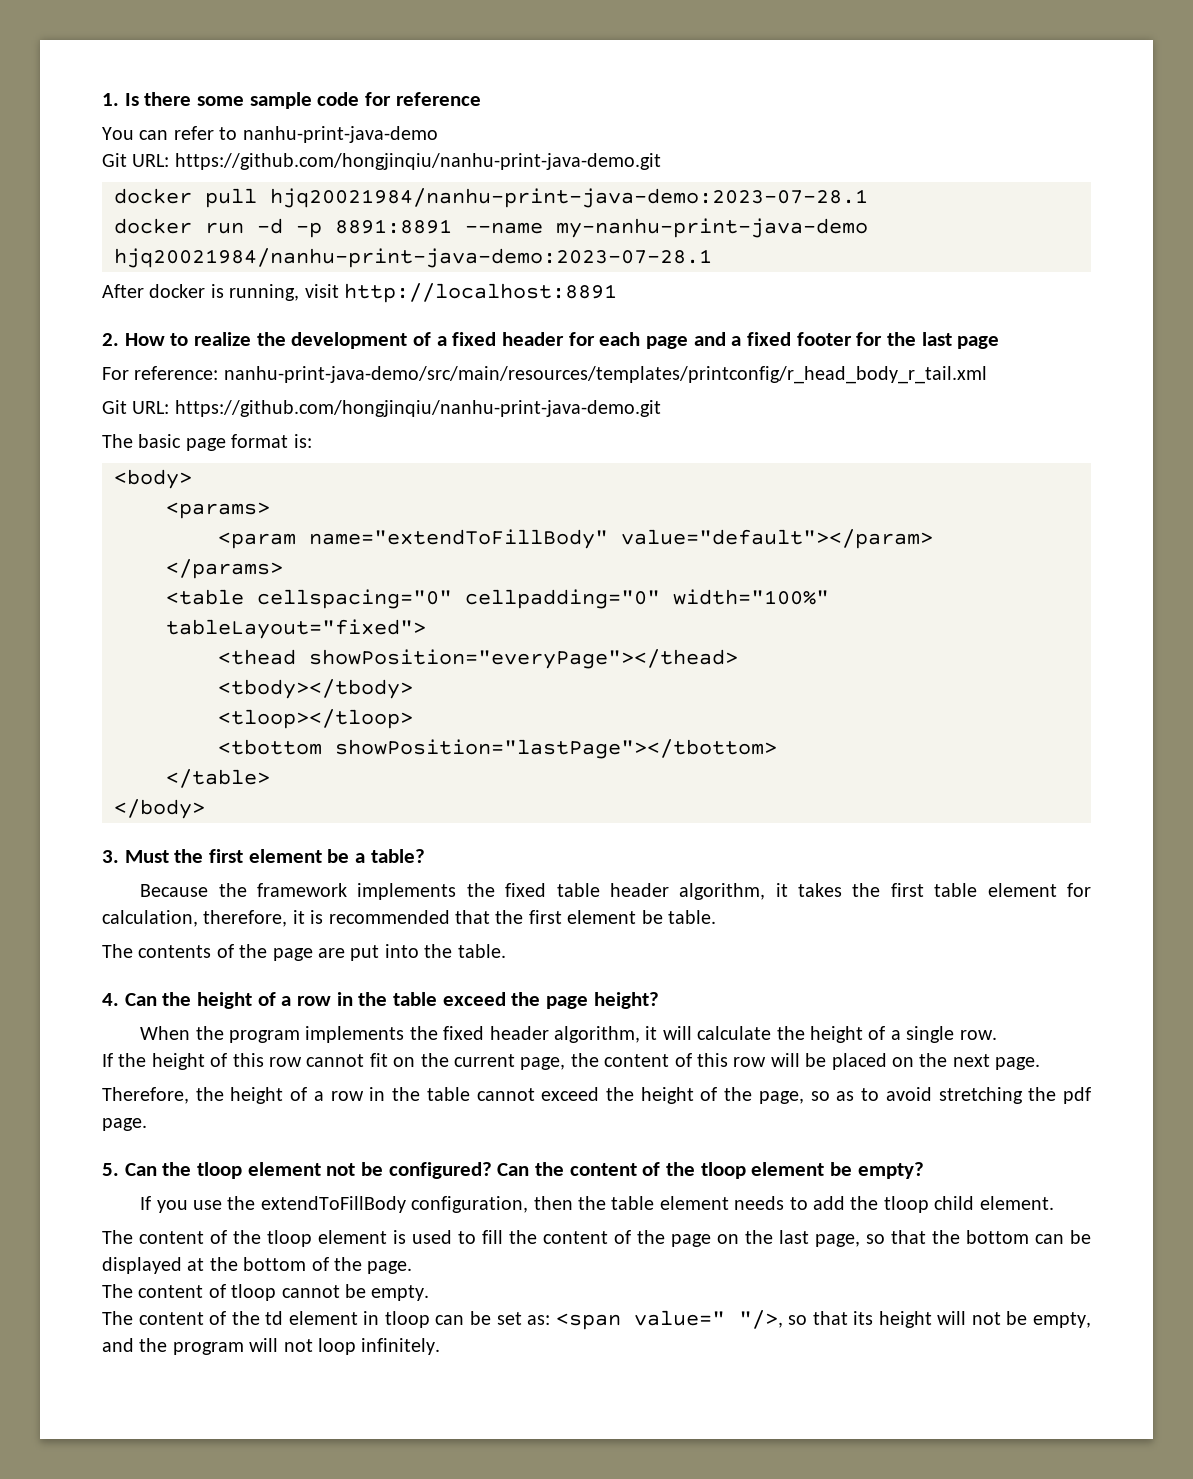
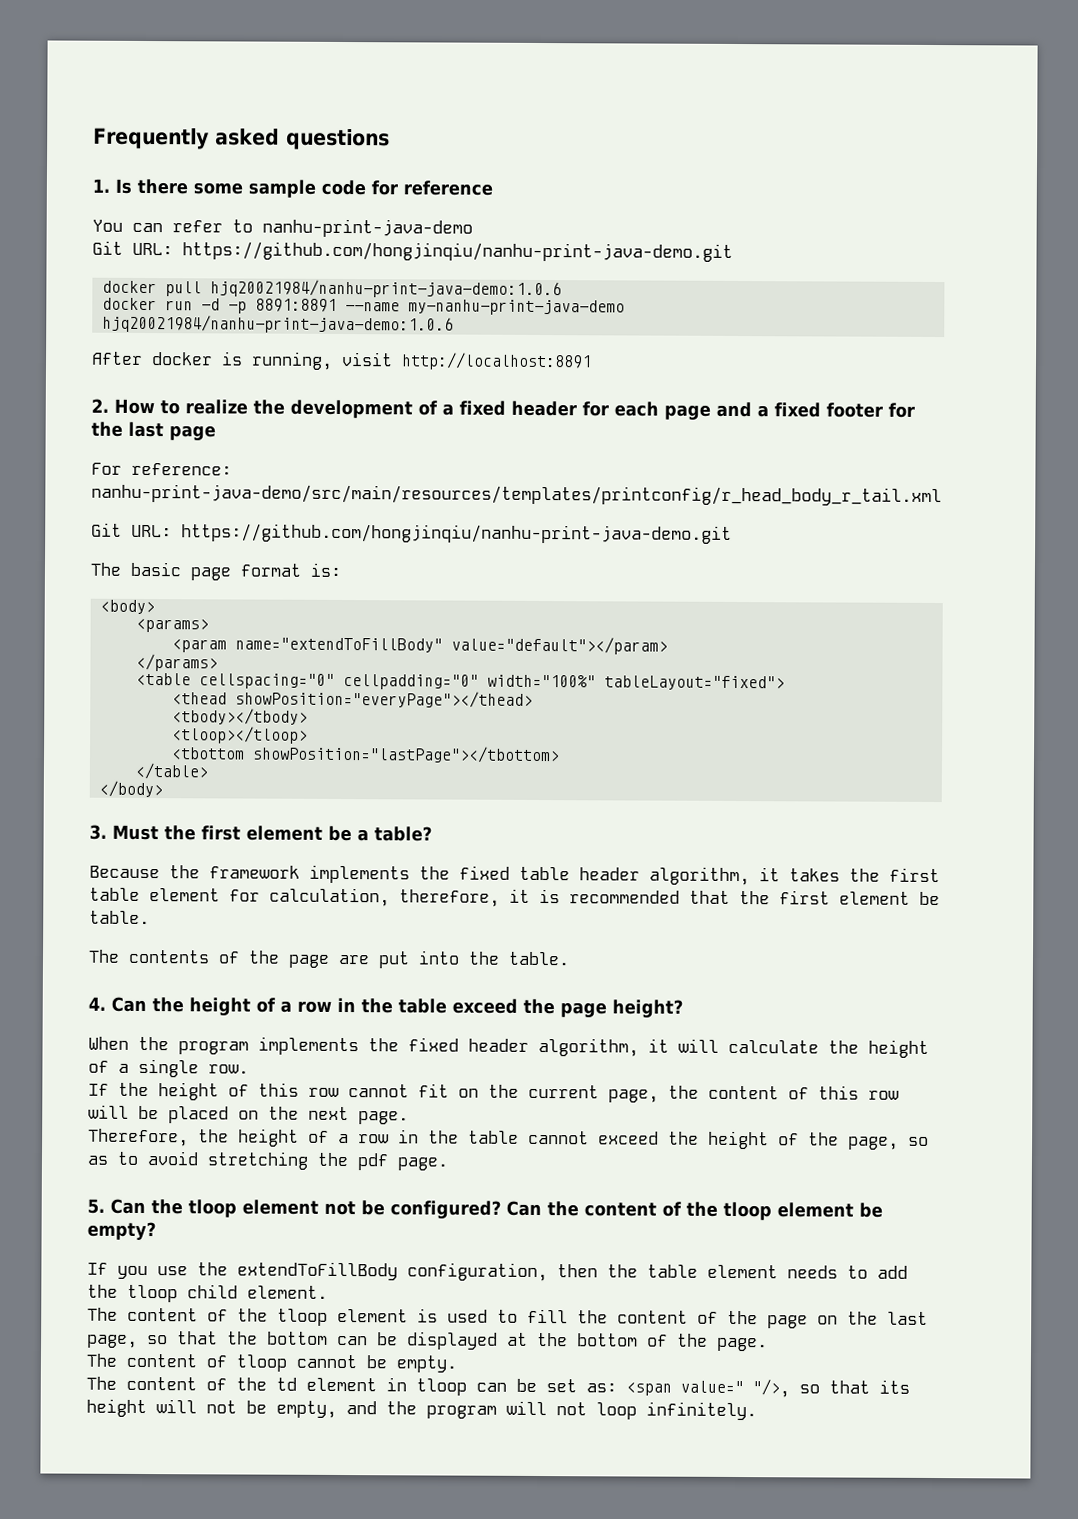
+ Frequently asked questions
- docker pull hjq20021984/nanhu-print-java-demo:2023-07-28.1
+ docker pull hjq20021984/nanhu-print-java-demo:1.0.6
- docker run -d -p 8891:8891 --name my-nanhu-print-java-demo hjq20021984/nanhu-print-java-demo:2023-07-28.1
+ docker run -d -p 8891:8891 --name my-nanhu-print-java-demo hjq20021984/nanhu-print-java-demo:1.0.6

